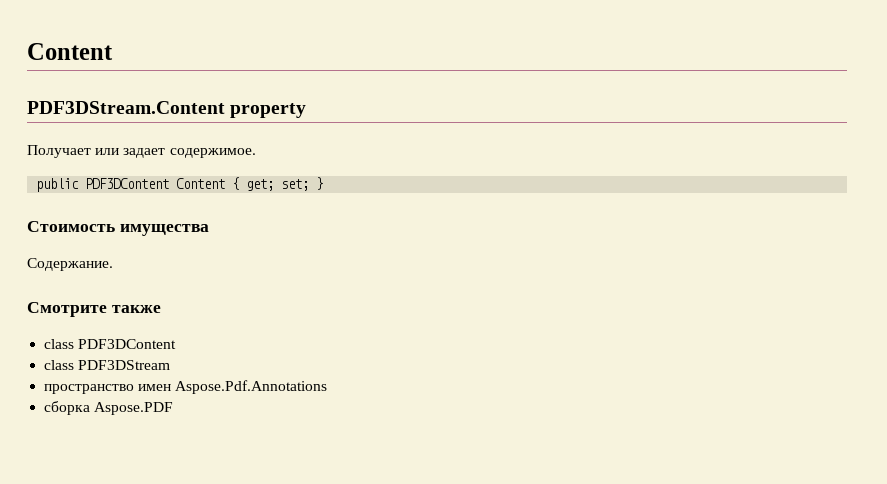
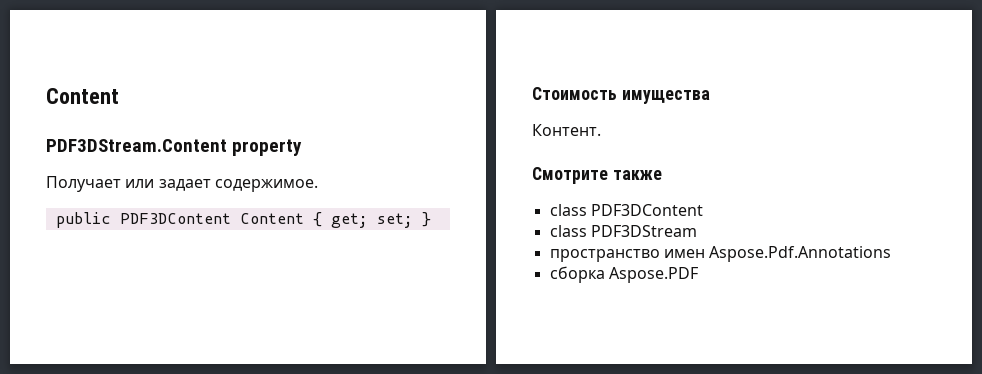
- Содержание.
+ Контент.

